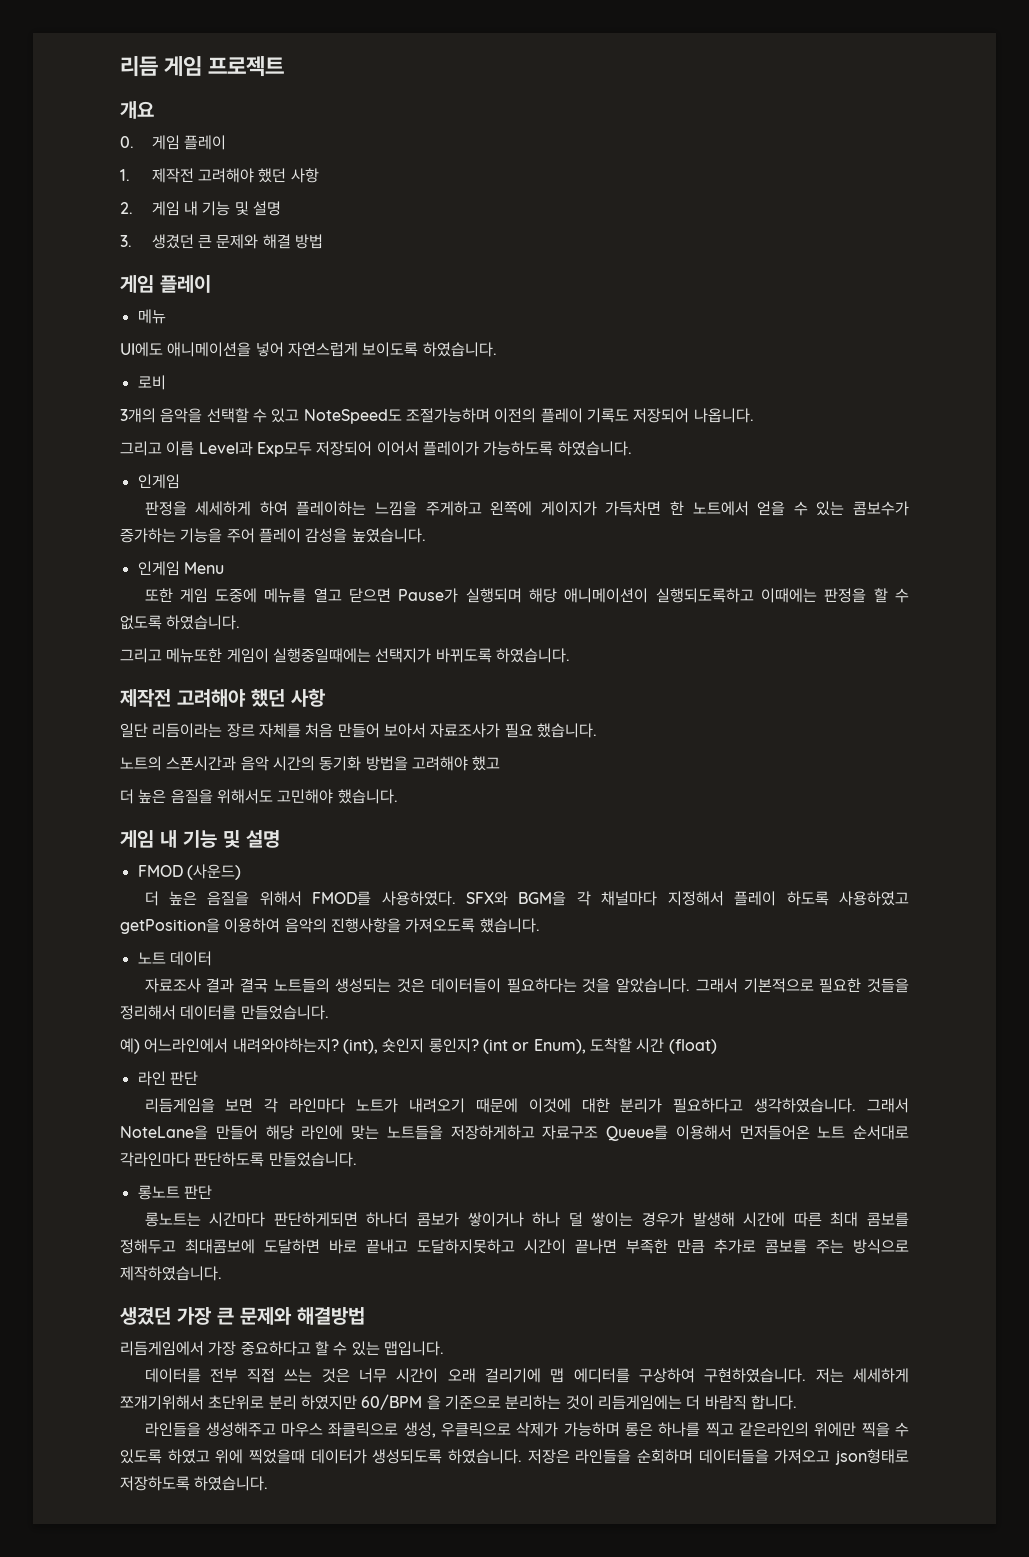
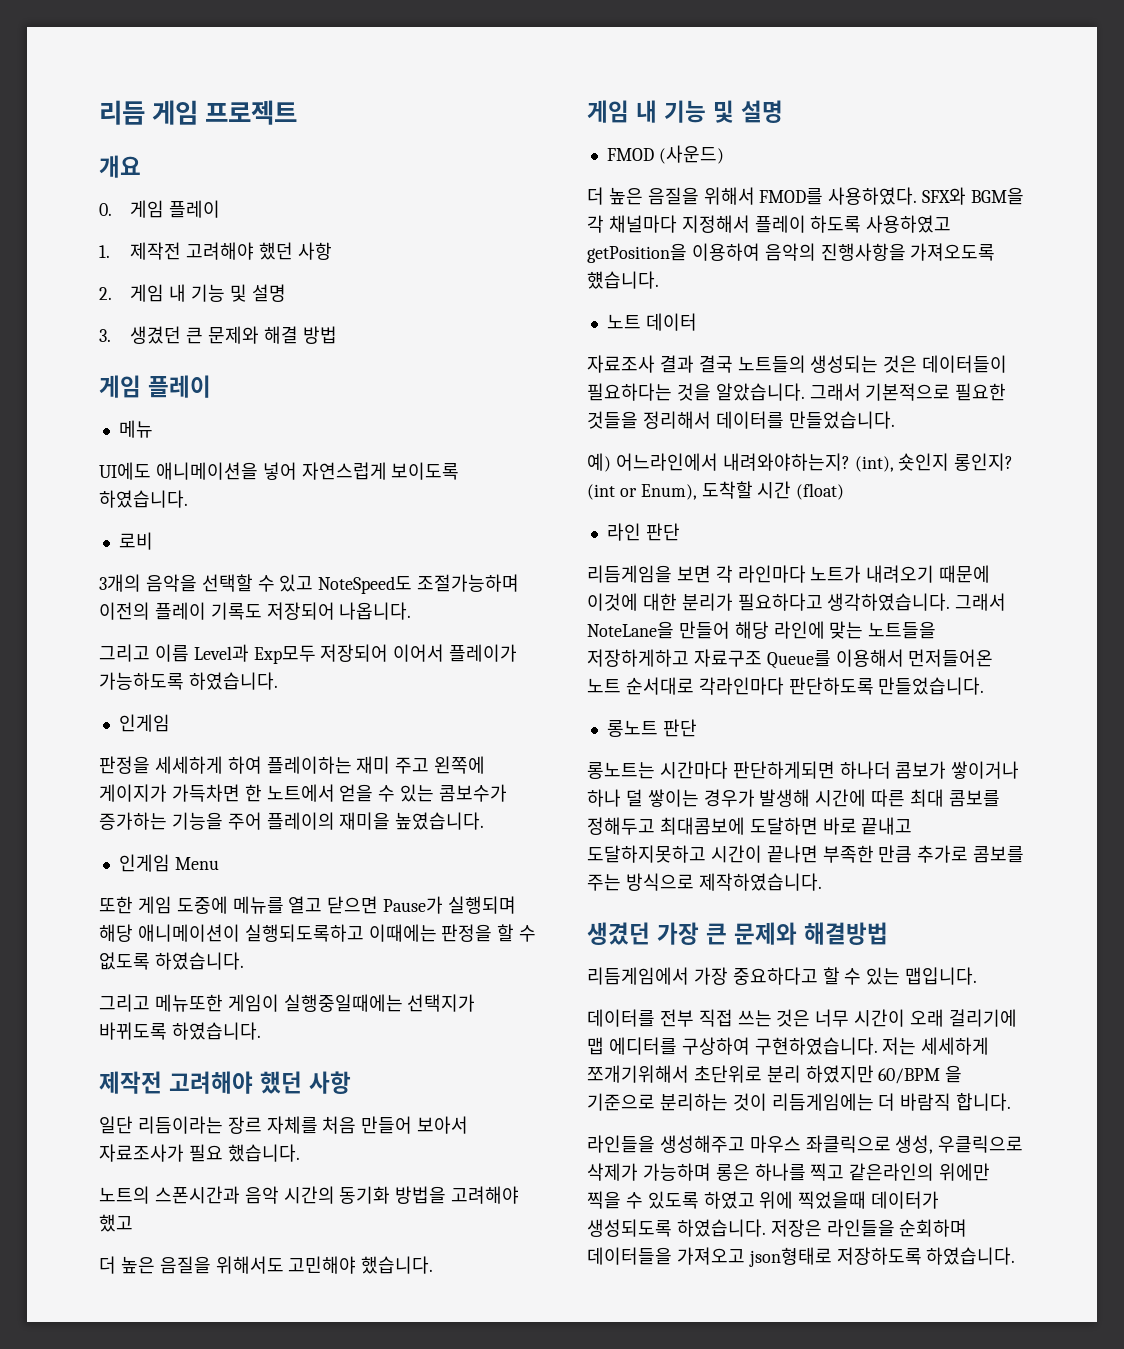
- 판정을 세세하게 하여 플레이하는 느낌을 주게하고 왼쪽에 게이지가 가득차면 한 노트에서 얻을 수 있는 콤보수가 증가하는 기능을 주어 플레이 감성을 높였습니다.
+ 판정을 세세하게 하여 플레이하는 재미 주고 왼쪽에 게이지가 가득차면 한 노트에서 얻을 수 있는 콤보수가 증가하는 기능을 주어 플레이의 재미을 높였습니다.

